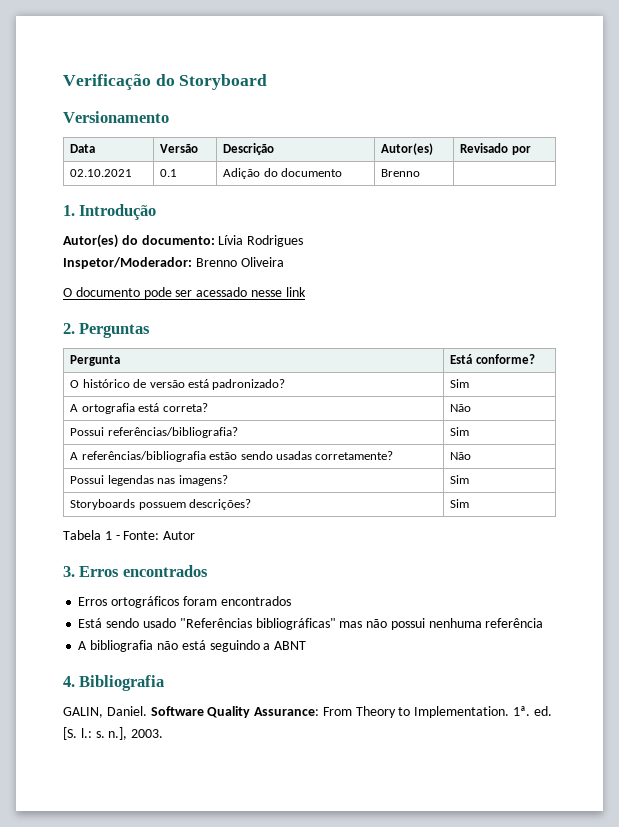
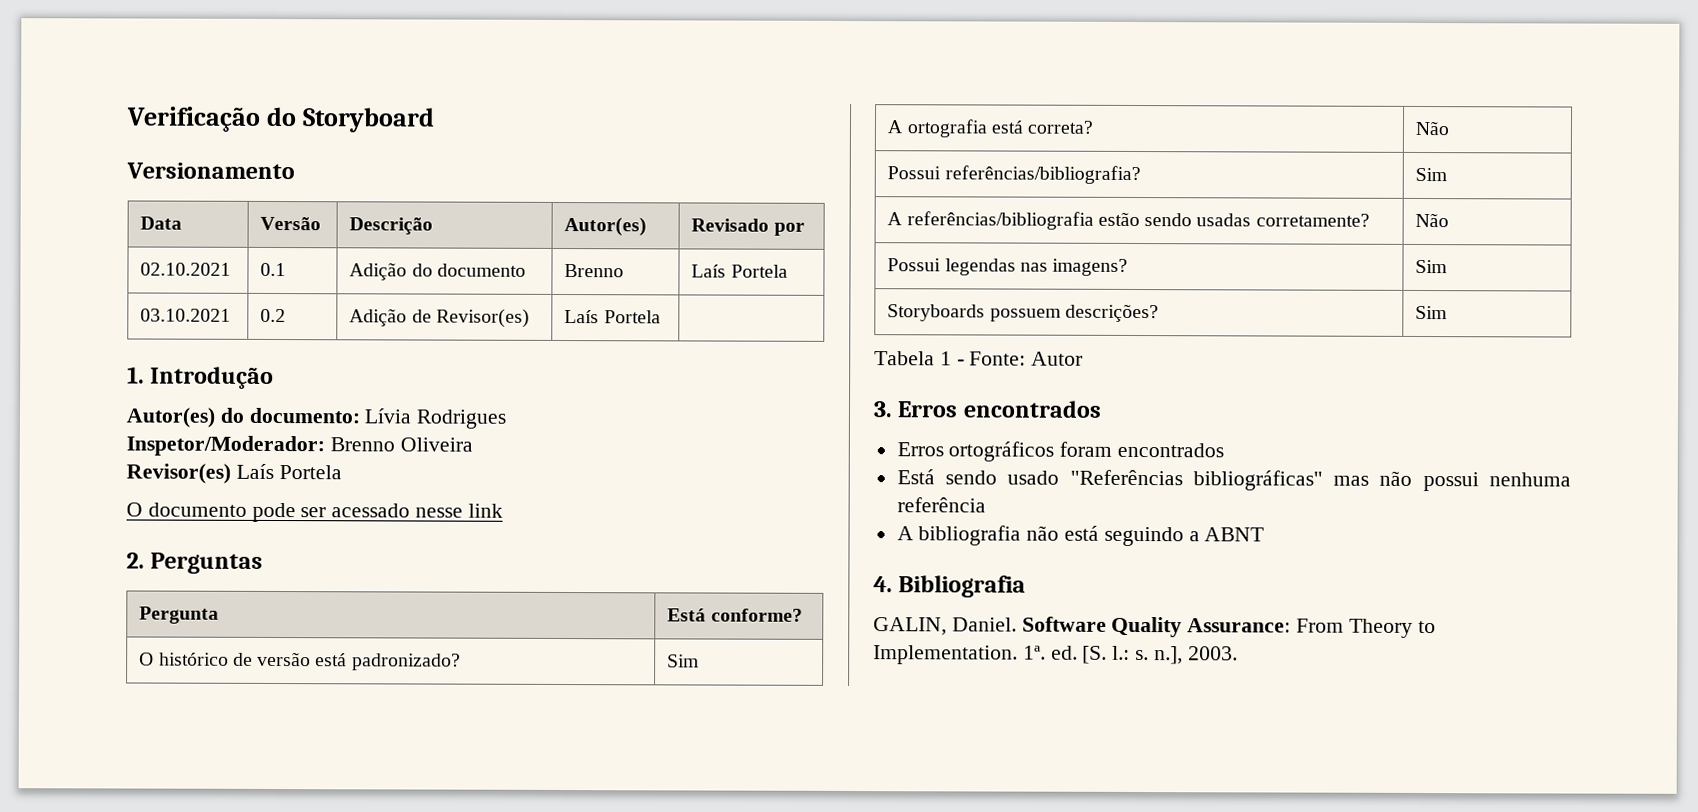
- 02.10.2021 | 0.1 | Adição do documento | Brenno |
+ 02.10.2021 | 0.1 | Adição do documento | Brenno | Laís Portela
+ 03.10.2021 | 0.2 | Adição de Revisor(es) | Laís Portela |
+ Revisor(es) Laís Portela

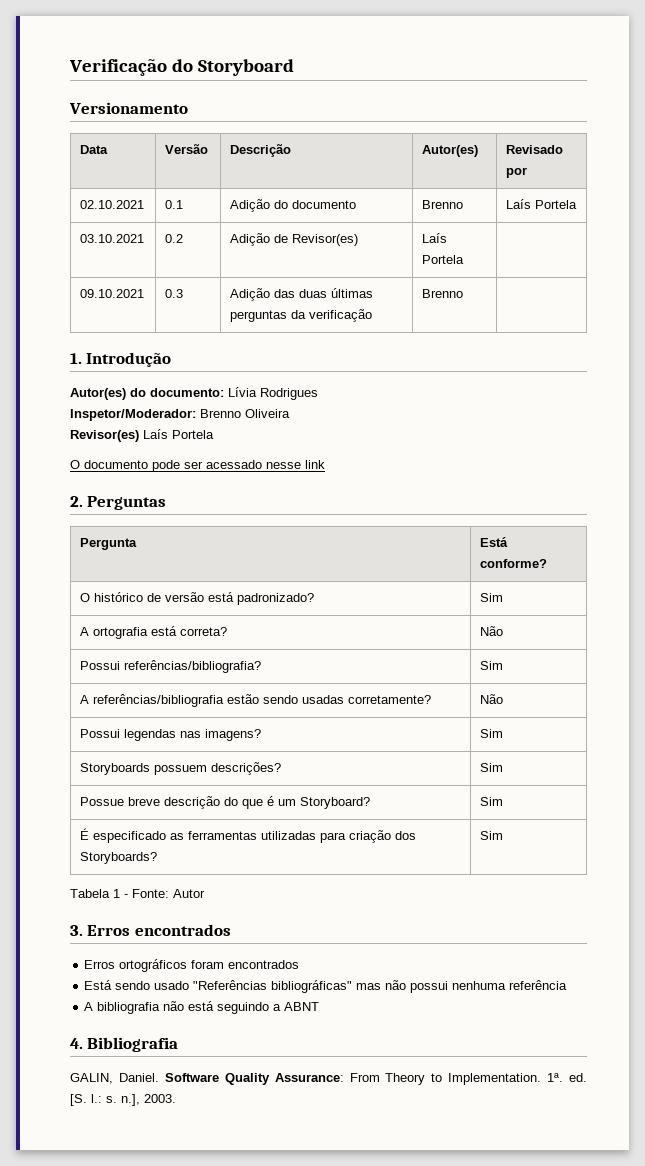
+ 09.10.2021 | 0.3 | Adição das duas últimas perguntas da verificação | Brenno |
+ Possue breve descrição do que é um Storyboard? | Sim
+ É especificado as ferramentas utilizadas para criação dos Storyboards? | Sim

